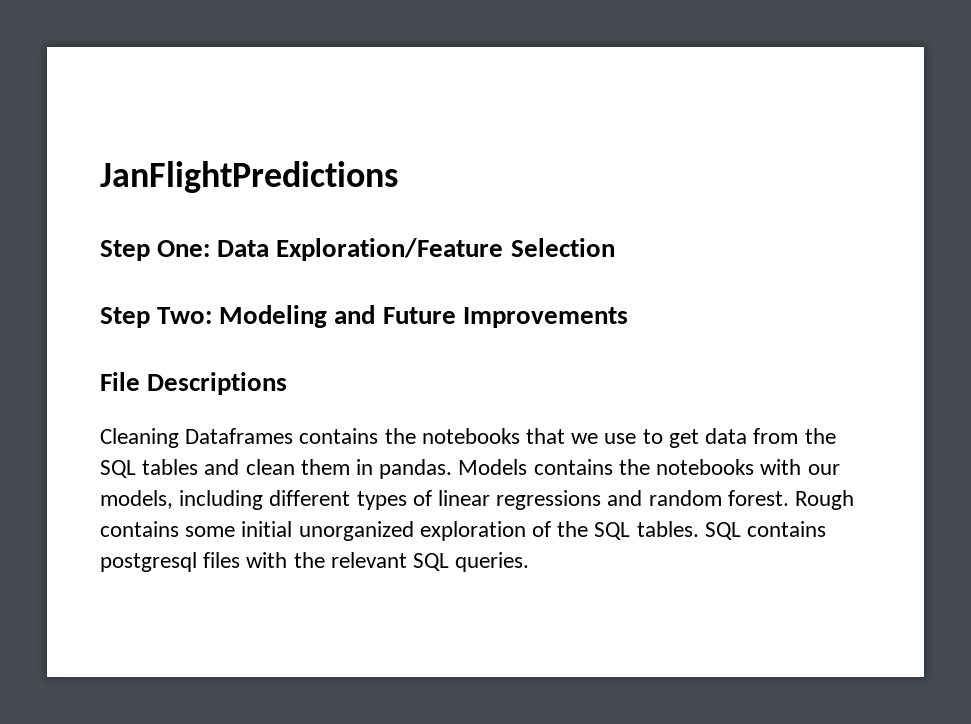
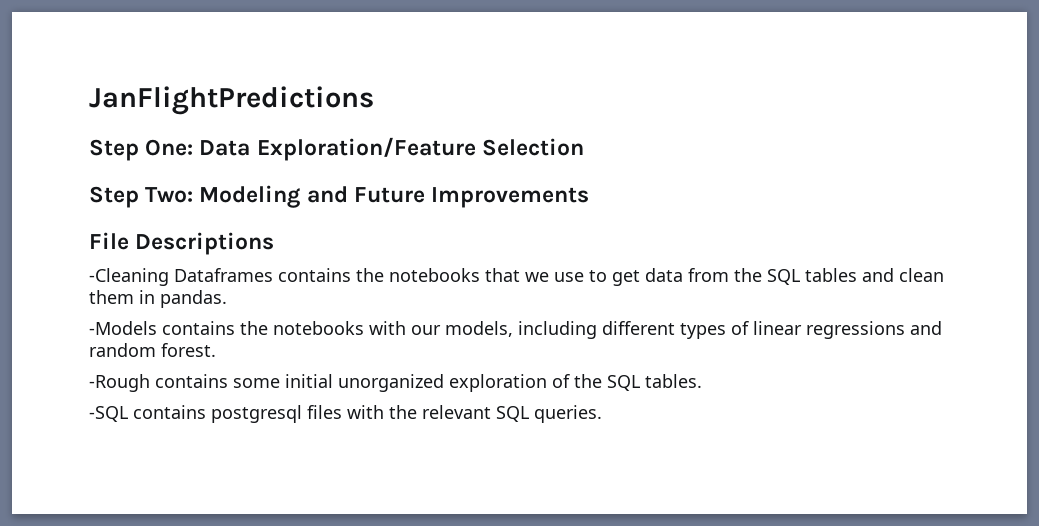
- Cleaning Dataframes contains the notebooks that we use to get data from the SQL tables and clean them in pandas. Models contains the notebooks with our models, including different types of linear regressions and random forest. Rough contains some initial unorganized exploration of the SQL tables. SQL contains postgresql files with the relevant SQL queries.
+ -Cleaning Dataframes contains the notebooks that we use to get data from the SQL tables and clean them in pandas.
+ -Models contains the notebooks with our models, including different types of linear regressions and random forest.
+ -Rough contains some initial unorganized exploration of the SQL tables.
+ -SQL contains postgresql files with the relevant SQL queries.

